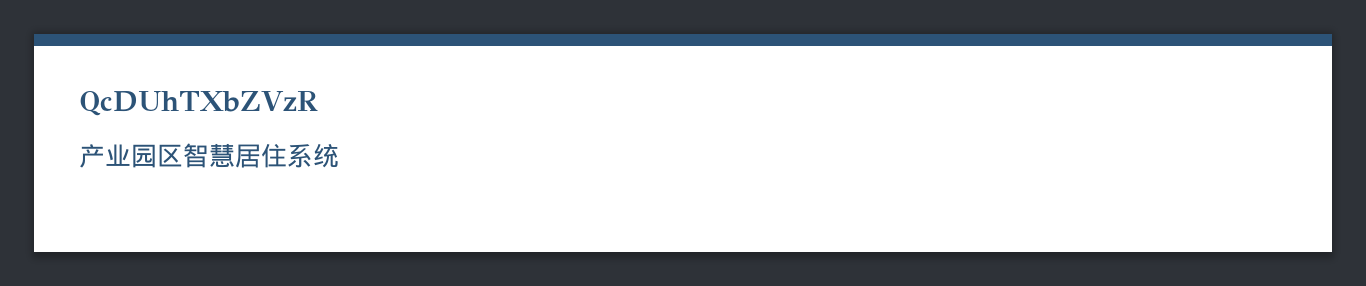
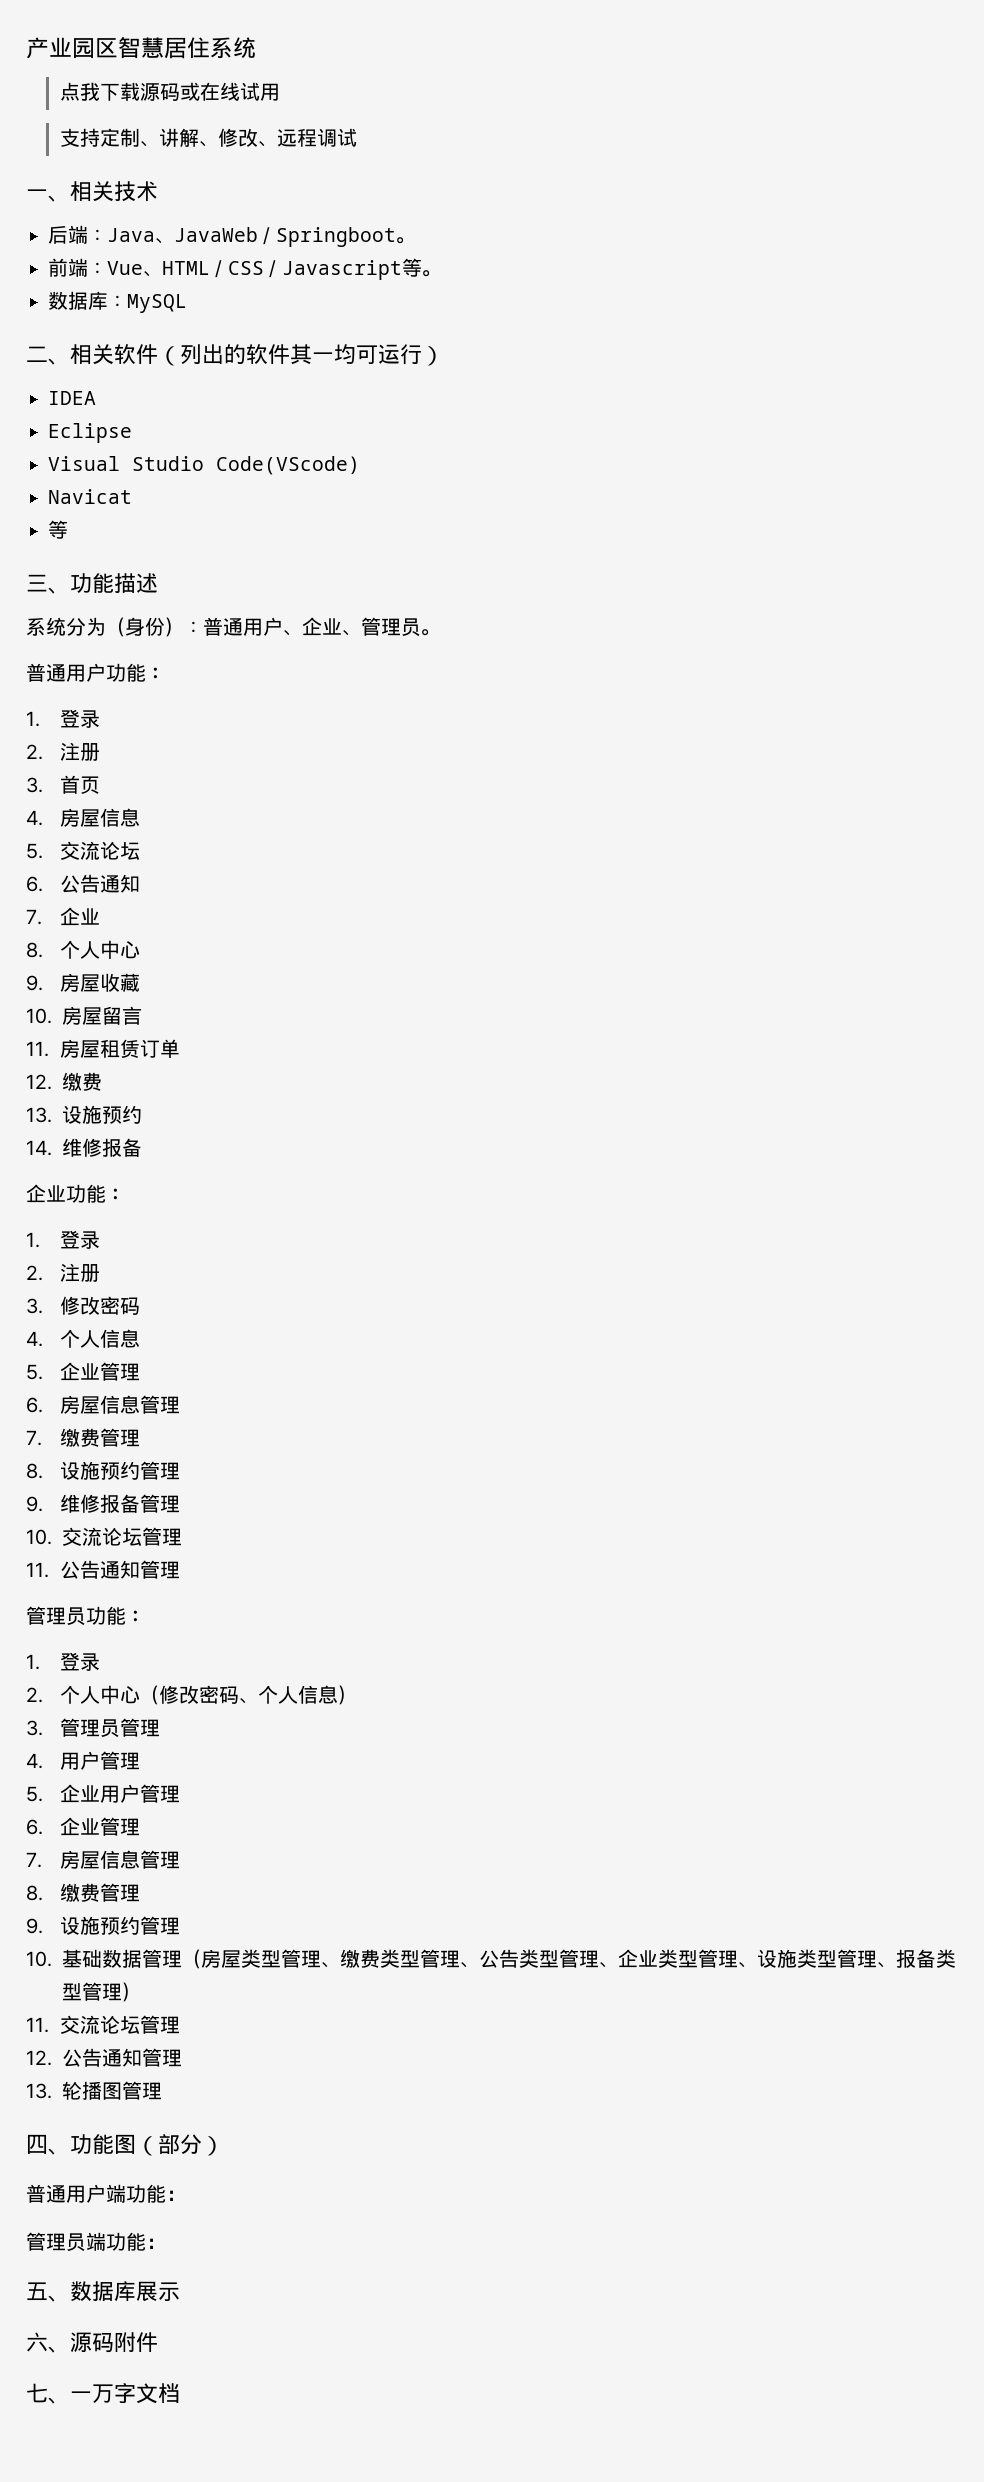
- QcDUhTXbZVzR
+ 点我下载源码或在线试用
+ 支持定制、讲解、修改、远程调试
+ 一、相关技术
+ 后端：Java、JavaWeb / Springboot。
+ 前端：Vue、HTML / CSS / Javascript等。
+ 数据库：MySQL
+ 二、相关软件（列出的软件其一均可运行）
+ IDEA
+ Eclipse
+ Visual Studio Code(VScode)
+ Navicat
+ 等
+ 三、功能描述
+ 系统分为（身份）：普通用户、企业、管理员。
+ 普通用户功能：
+ 1.登录
+ 2.注册
+ 3.首页
+ 4.房屋信息
+ 5.交流论坛
+ 6.公告通知
+ 7.企业
+ 8.个人中心
+ 9.房屋收藏
+ 10.房屋留言
+ 11.房屋租赁订单
+ 12.缴费
+ 13.设施预约
+ 14.维修报备
+ 企业功能：
+ 1.登录
+ 2.注册
+ 3.修改密码
+ 4.个人信息
+ 5.企业管理
+ 6.房屋信息管理
+ 7.缴费管理
+ 8.设施预约管理
+ 9.维修报备管理
+ 10.交流论坛管理
+ 11.公告通知管理
+ 管理员功能：
+ 1.登录
+ 2.个人中心（修改密码、个人信息）
+ 3.管理员管理
+ 4.用户管理
+ 5.企业用户管理
+ 6.企业管理
+ 7.房屋信息管理
+ 8.缴费管理
+ 9.设施预约管理
+ 10.基础数据管理（房屋类型管理、缴费类型管理、公告类型管理、企业类型管理、设施类型管理、报备类型管理）
+ 11.交流论坛管理
+ 12.公告通知管理
+ 13.轮播图管理
+ 四、功能图（部分）
+ 普通用户端功能：
+ 管理员端功能：
+ 五、数据库展示
+ 六、源码附件
+ 七、一万字文档

